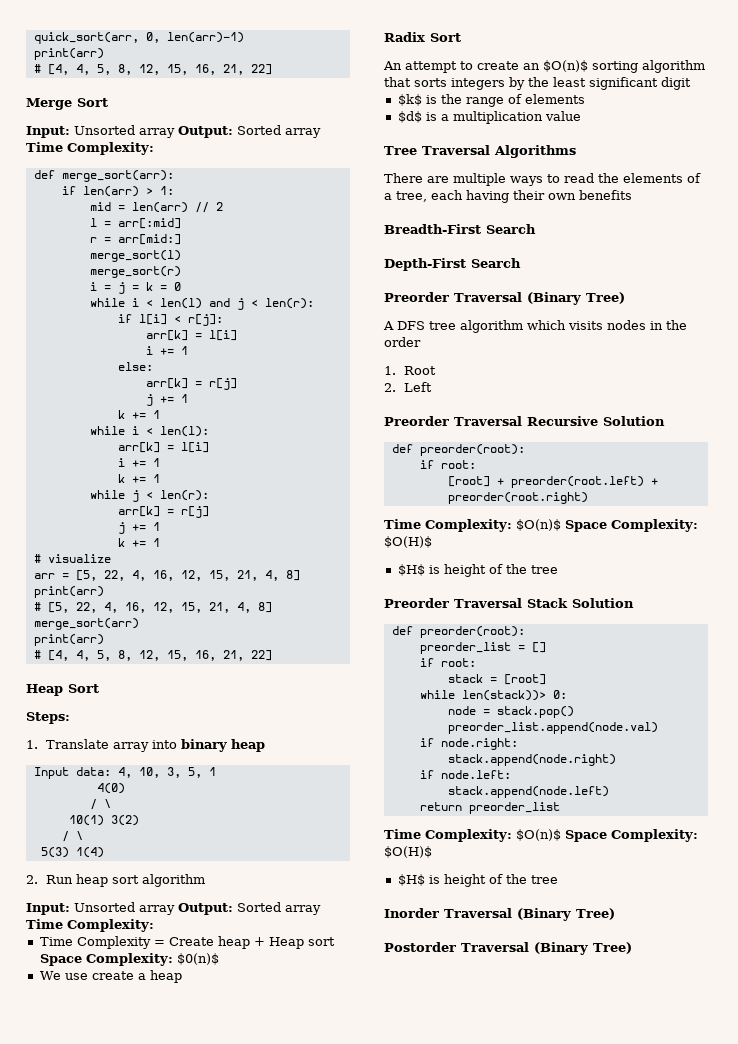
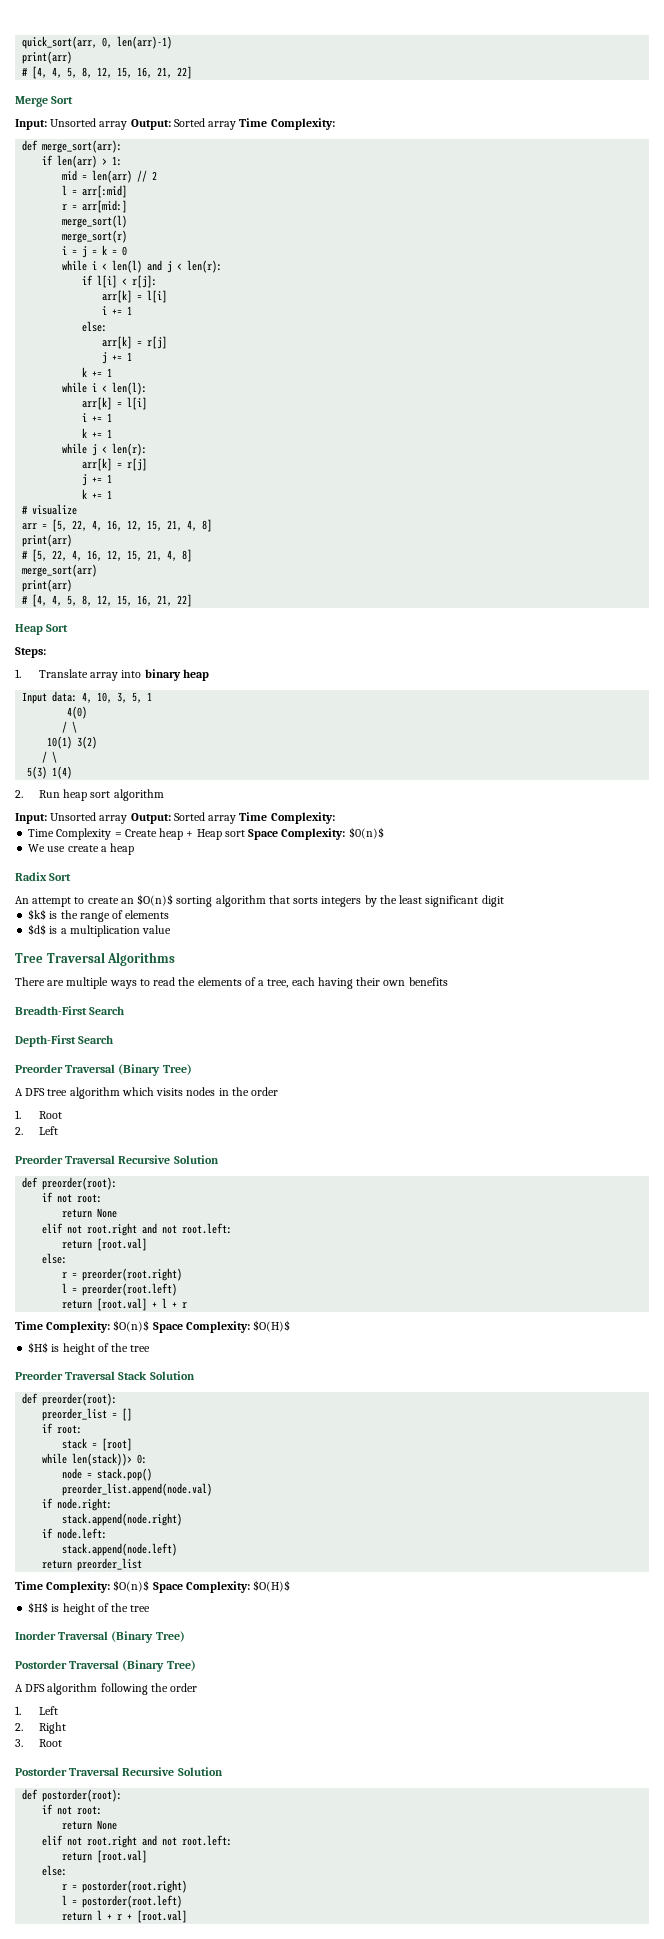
  Preorder Traversal Recursive Solution
  def preorder(root):
- if root:
- [root] + preorder(root.left) + preorder(root.right)
+ if not root:
+ return None
+ elif not root.right and not root.left:
+ return [root.val]
+ else:
+ r = preorder(root.right)
+ l = preorder(root.left)
+ return [root.val] + l + r
+ A DFS algorithm following the order
+ 1. Left
+ 2. Right
+ 3. Root
+ Postorder Traversal Recursive Solution
+ def postorder(root):
+ if not root:
+ return None
+ elif not root.right and not root.left:
+ return [root.val]
+ else:
+ r = postorder(root.right)
+ l = postorder(root.left)
+ return l + r + [root.val]

